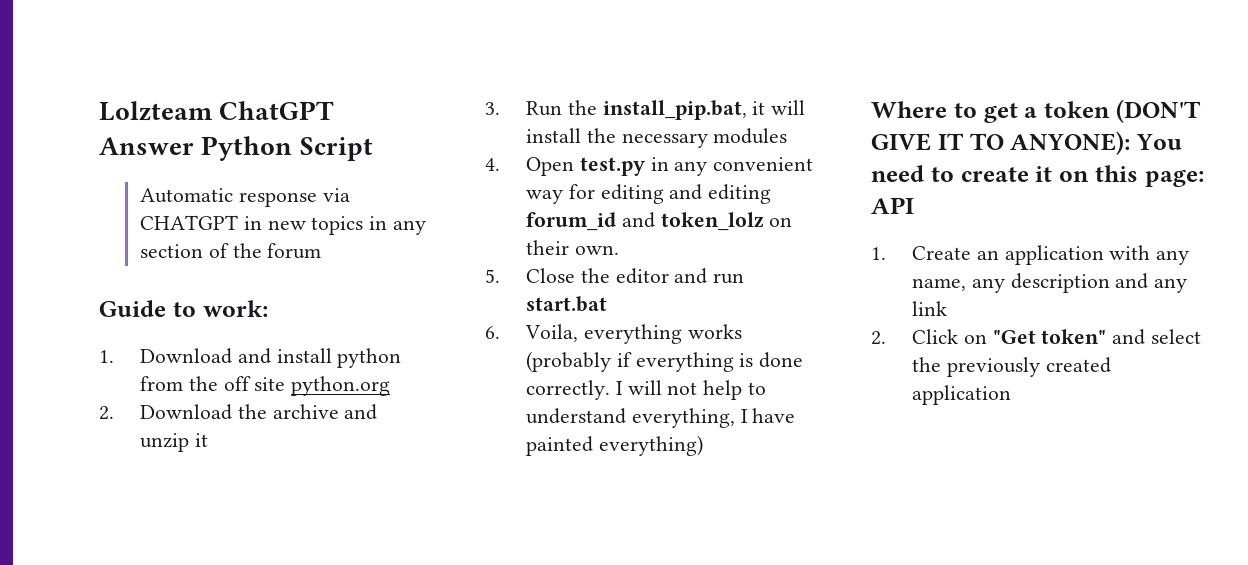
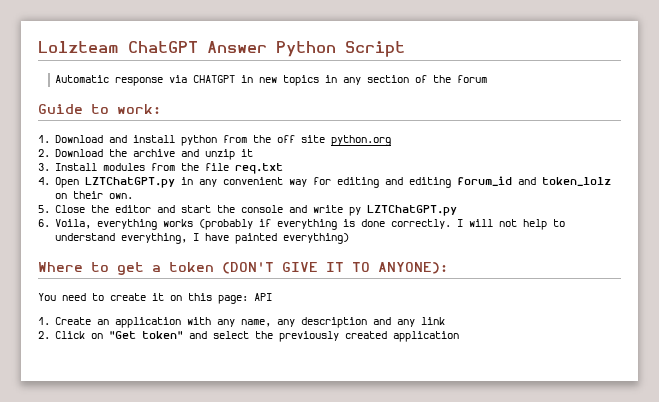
- 3. Run the install_pip.bat, it will install the necessary modules
+ 3. Install modules from the file req.txt
- 4. Open test.py in any convenient way for editing and editing forum_id and token_lolz on their own.
+ 4. Open LZTChatGPT.py in any convenient way for editing and editing forum_id and token_lolz on their own.
- 5. Close the editor and run start.bat
+ 5. Close the editor and start the console and write py LZTChatGPT.py
- Where to get a token (DON'T GIVE IT TO ANYONE): You need to create it on this page: API
+ Where to get a token (DON'T GIVE IT TO ANYONE):
+ You need to create it on this page: API

